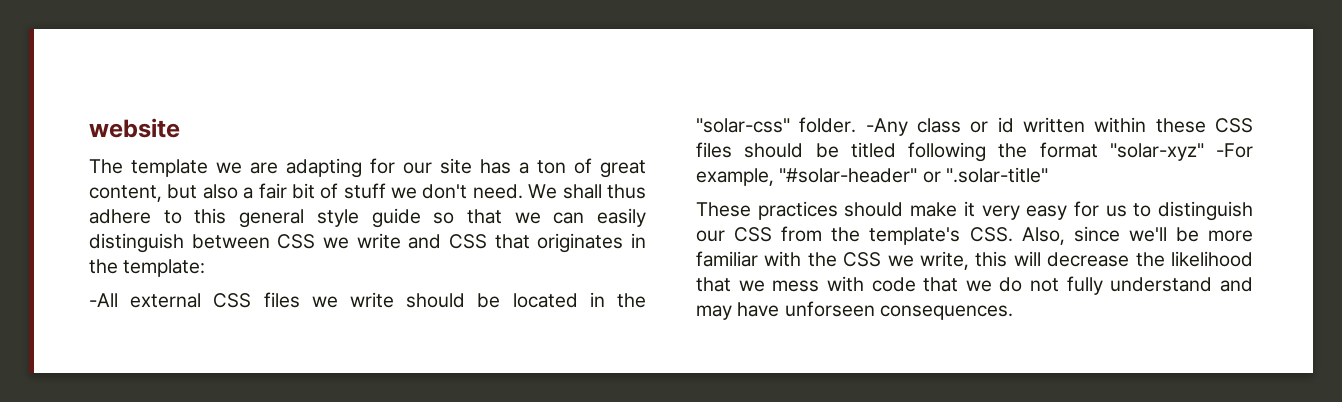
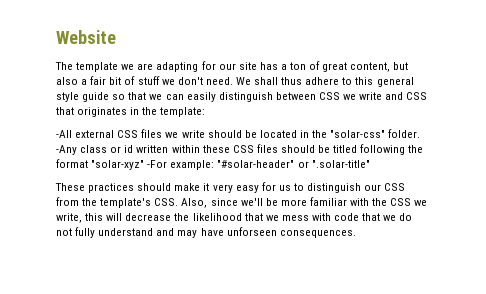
- website
+ Website
- -Any class or id written within these CSS files should be titled following the format "solar-xyz" -For example, "#solar-header" or ".solar-title"
+ -Any class or id written within these CSS files should be titled following the format "solar-xyz" -For example: "#solar-header" or ".solar-title"

